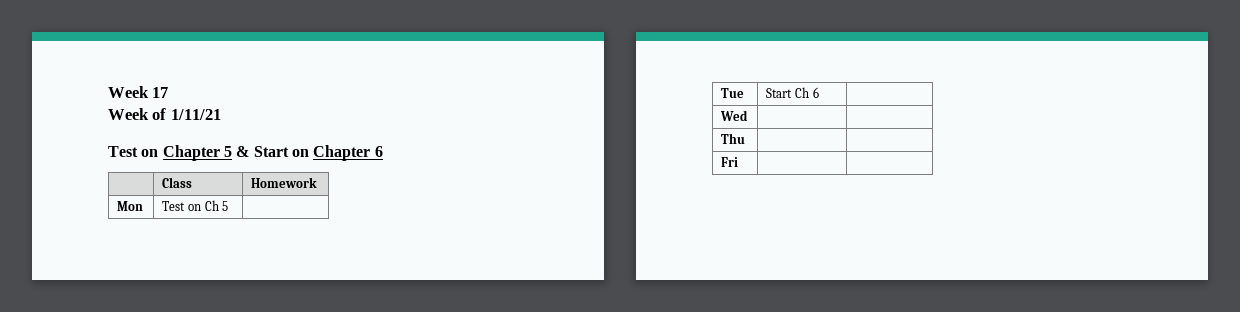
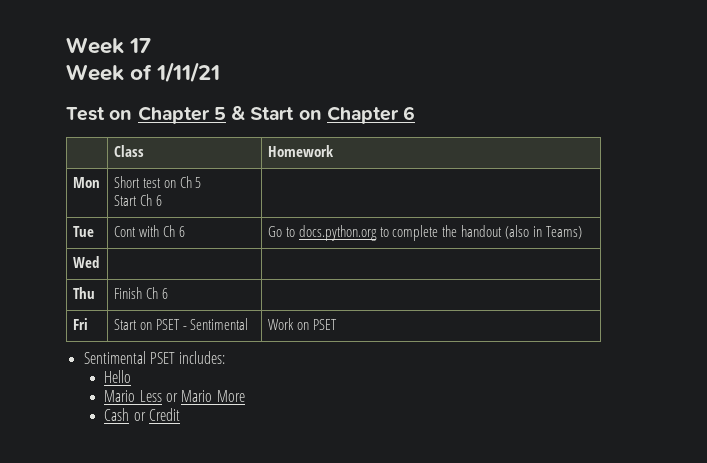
- Mon | Test on Ch 5 |
+ Mon | Short test on Ch 5
+ Start Ch 6 |
- Tue | Start Ch 6 |
+ Tue | Cont with Ch 6 | Go to docs.python.org to complete the handout (also in Teams)
  Wed | |
- Thu | |
- Fri | |
+ Thu | Finish Ch 6 |
+ Fri | Start on PSET - Sentimental | Work on PSET
+ Sentimental PSET includes:
+ Hello
+ Mario Less or Mario More
+ Cash or Credit

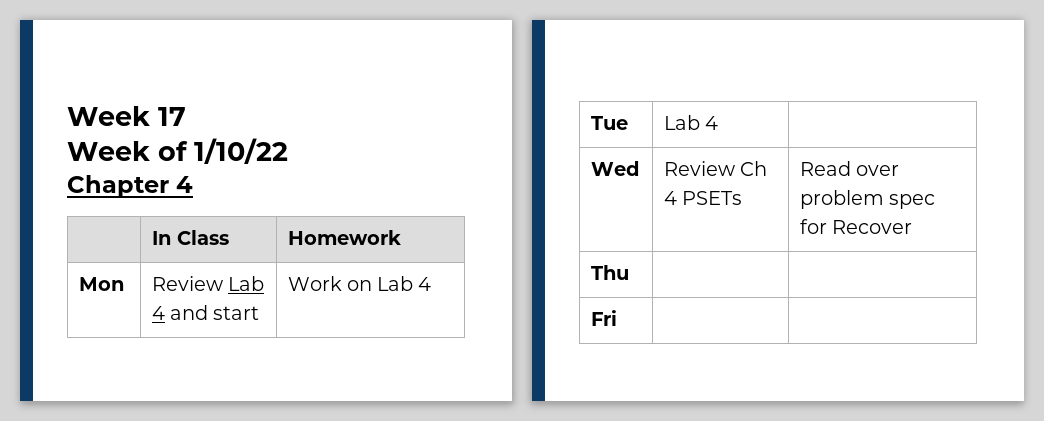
- Week of 1/11/21
- Test on Chapter 5 & Start on Chapter 6
- | Class | Homework
- Mon | Short test on Ch 5
- Start Ch 6 |
- Tue | Cont with Ch 6 | Go to docs.python.org to complete the handout (also in Teams)
- Wed | |
- Thu | Finish Ch 6 |
- Fri | Start on PSET - Sentimental | Work on PSET
- Sentimental PSET includes:
- Hello
- Mario Less or Mario More
- Cash or Credit
+ Week of 1/10/22
+ Chapter 4
+ | In Class | Homework
+ Mon | Review Lab 4 and start | Work on Lab 4
+ Tue | Lab 4 |
+ Wed | Review Ch 4 PSETs | Read over problem spec for Recover
+ Thu | |
+ Fri | |

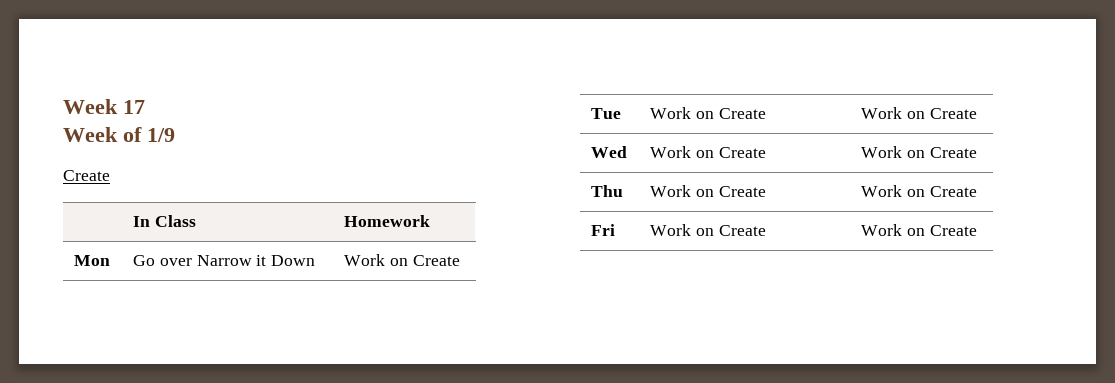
- Week of 1/10/22
- Chapter 4
+ Week of 1/9
+ Create
- Mon | Review Lab 4 and start | Work on Lab 4
+ Mon | Go over Narrow it Down | Work on Create
- Tue | Lab 4 |
- Wed | Review Ch 4 PSETs | Read over problem spec for Recover
- Thu | |
- Fri | |
+ Tue | Work on Create | Work on Create
+ Wed | Work on Create | Work on Create
+ Thu | Work on Create | Work on Create
+ Fri | Work on Create | Work on Create

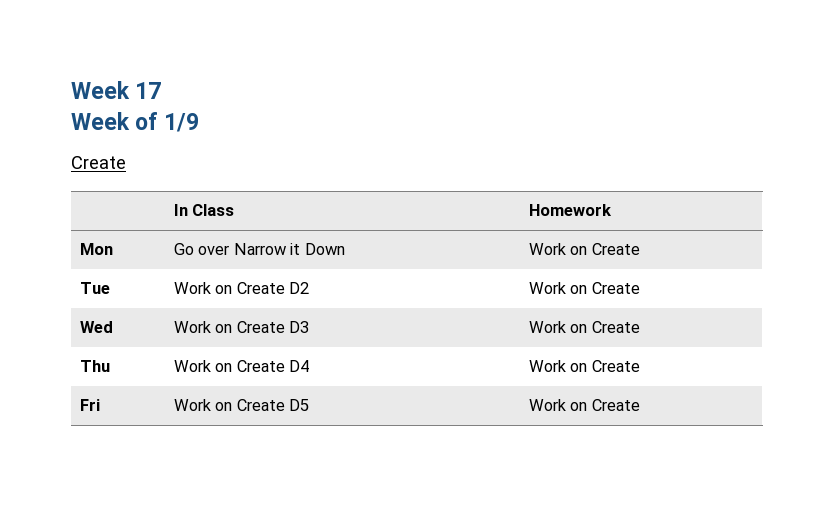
- Tue | Work on Create | Work on Create
+ Tue | Work on Create D2 | Work on Create
- Wed | Work on Create | Work on Create
+ Wed | Work on Create D3 | Work on Create
- Thu | Work on Create | Work on Create
+ Thu | Work on Create D4 | Work on Create
- Fri | Work on Create | Work on Create
+ Fri | Work on Create D5 | Work on Create

